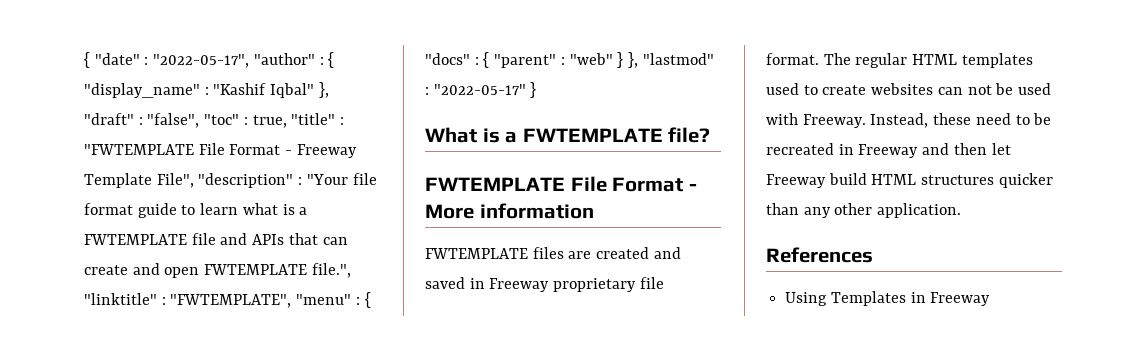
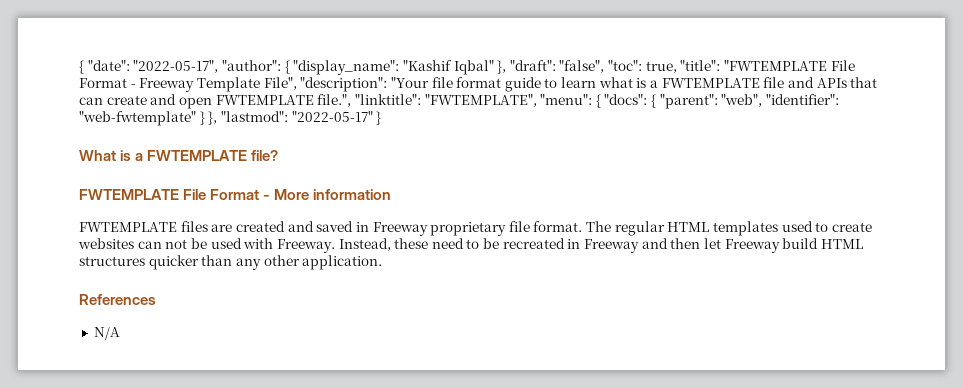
- { "date" : "2022-05-17", "author" : { "display_name" : "Kashif Iqbal" }, "draft" : "false", "toc" : true, "title" : "FWTEMPLATE File Format - Freeway Template File", "description" : "Your file format guide to learn what is a FWTEMPLATE file and APIs that can create and open FWTEMPLATE file.", "linktitle" : "FWTEMPLATE", "menu" : { "docs" : { "parent" : "web" } }, "lastmod" : "2022-05-17" }
+ { "date": "2022-05-17", "author": { "display_name": "Kashif Iqbal" }, "draft": "false", "toc": true, "title": "FWTEMPLATE File Format - Freeway Template File", "description": "Your file format guide to learn what is a FWTEMPLATE file and APIs that can create and open FWTEMPLATE file.", "linktitle": "FWTEMPLATE", "menu": { "docs": { "parent": "web", "identifier": "web-fwtemplate" } }, "lastmod": "2022-05-17" }
- Using Templates in Freeway
+ N/A

